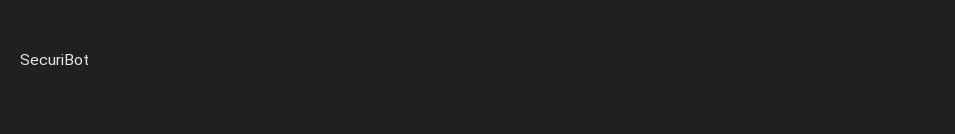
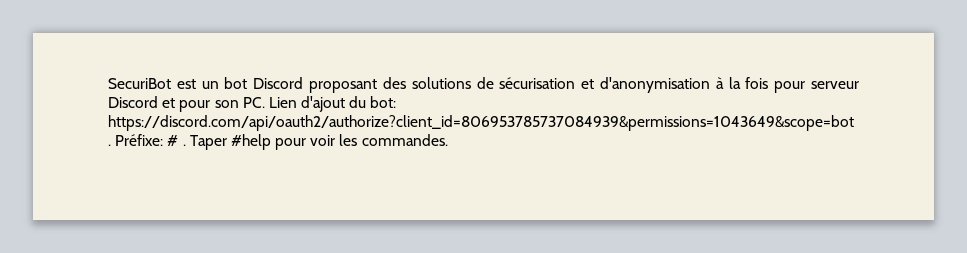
- SecuriBot
+ SecuriBot est un bot Discord proposant des solutions de sécurisation et d'anonymisation à la fois pour serveur Discord et pour son PC. Lien d'ajout du bot: https://discord.com/api/oauth2/authorize?client_id=806953785737084939&permissions=1043649&scope=bot . Préfixe: # . Taper #help pour voir les commandes.

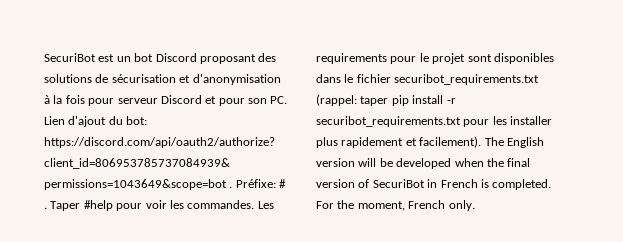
+ Les requirements pour le projet sont disponibles dans le fichier securibot_requirements.txt (rappel: taper pip install -r securibot_requirements.txt pour les installer plus rapidement et facilement). The English version will be developed when the final version of SecuriBot in French is completed. For the moment, French only.

